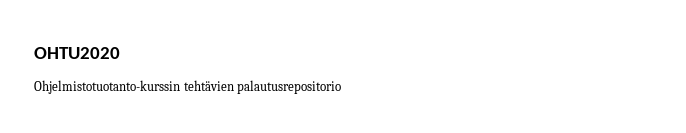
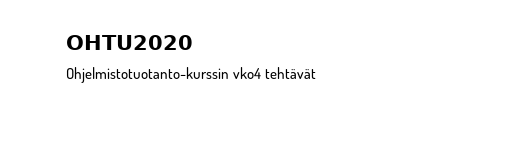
- Ohjelmistotuotanto-kurssin tehtävien palautusrepositorio
+ Ohjelmistotuotanto-kurssin vko4 tehtävät

